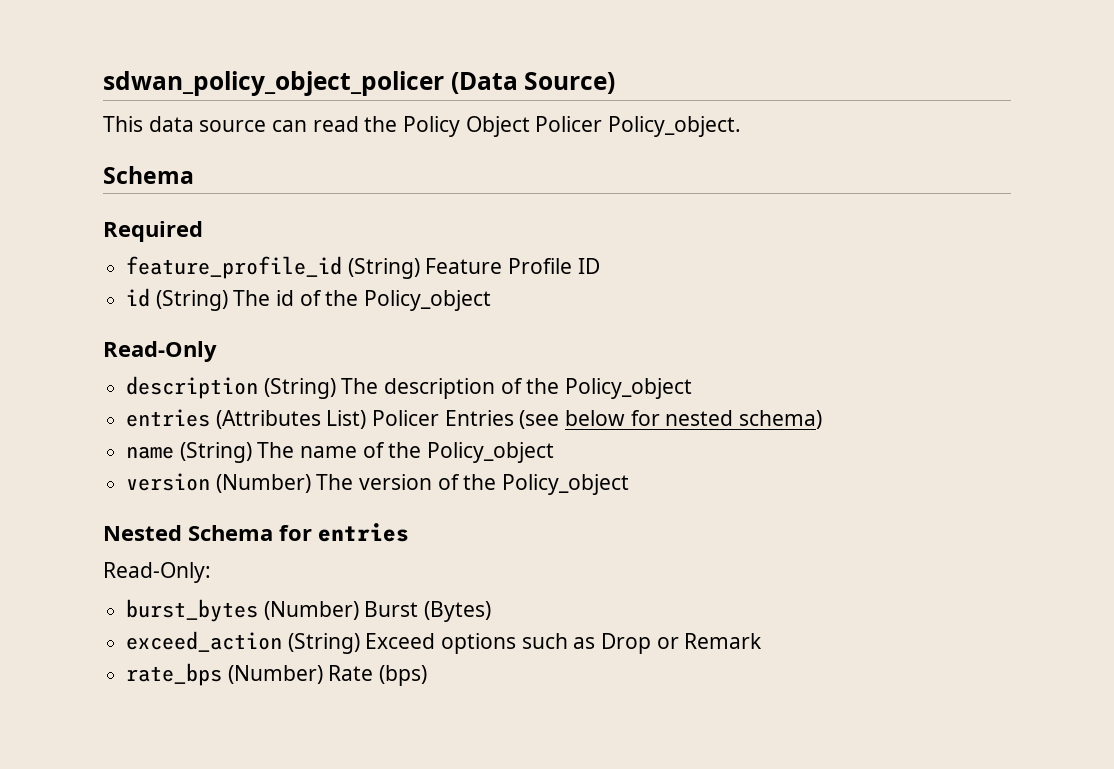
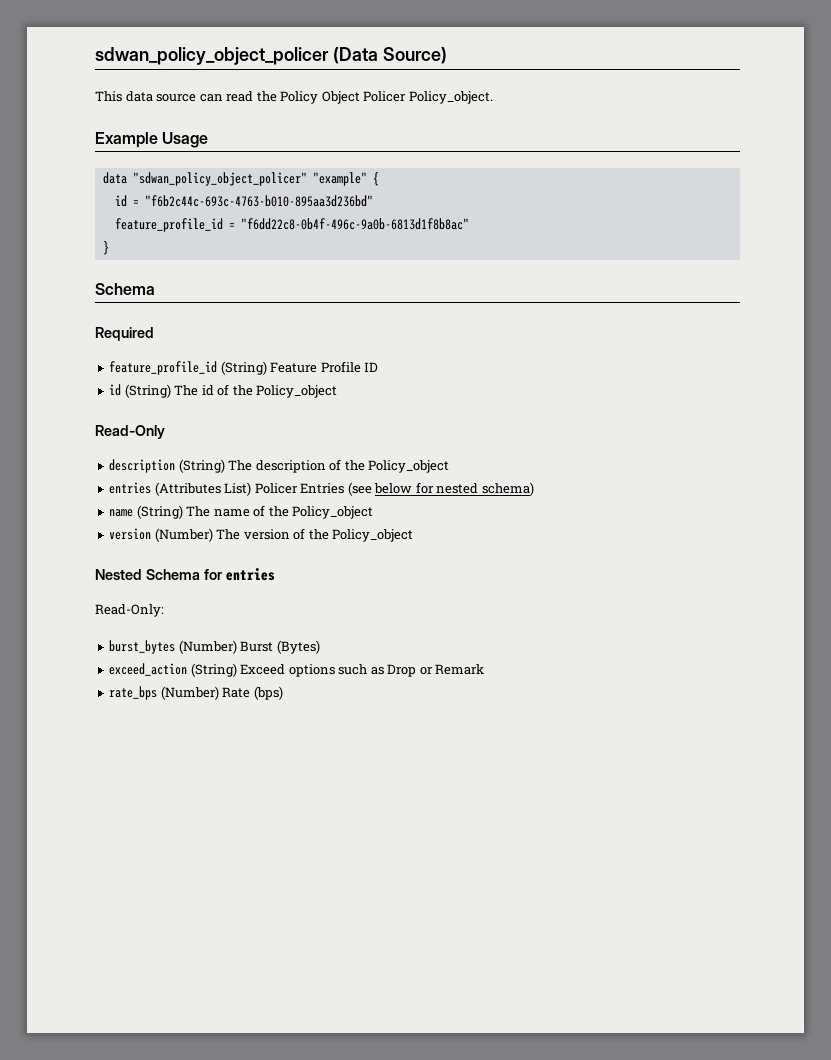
+ Example Usage
+ data "sdwan_policy_object_policer" "example" {
+ id = "f6b2c44c-693c-4763-b010-895aa3d236bd"
+ feature_profile_id = "f6dd22c8-0b4f-496c-9a0b-6813d1f8b8ac"
+ }

